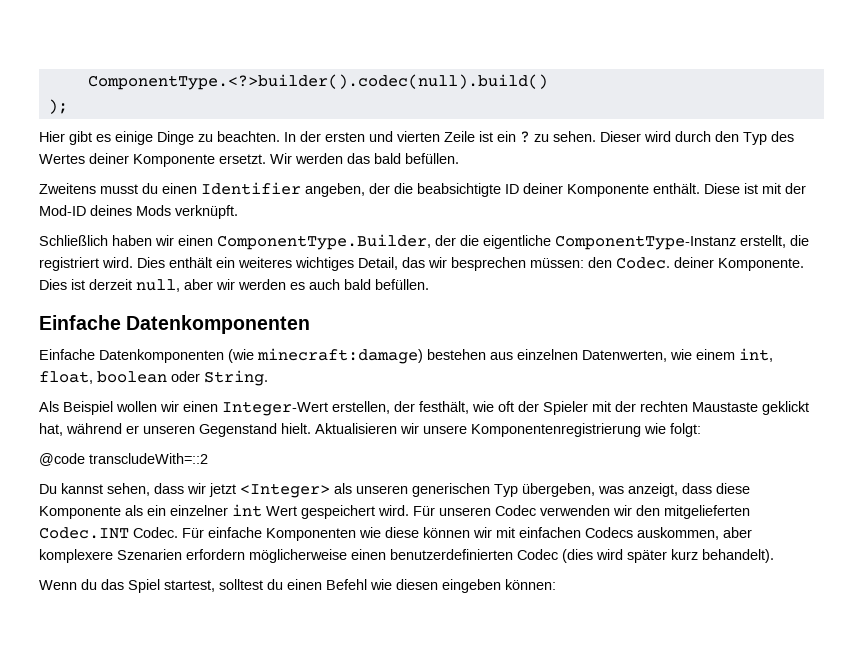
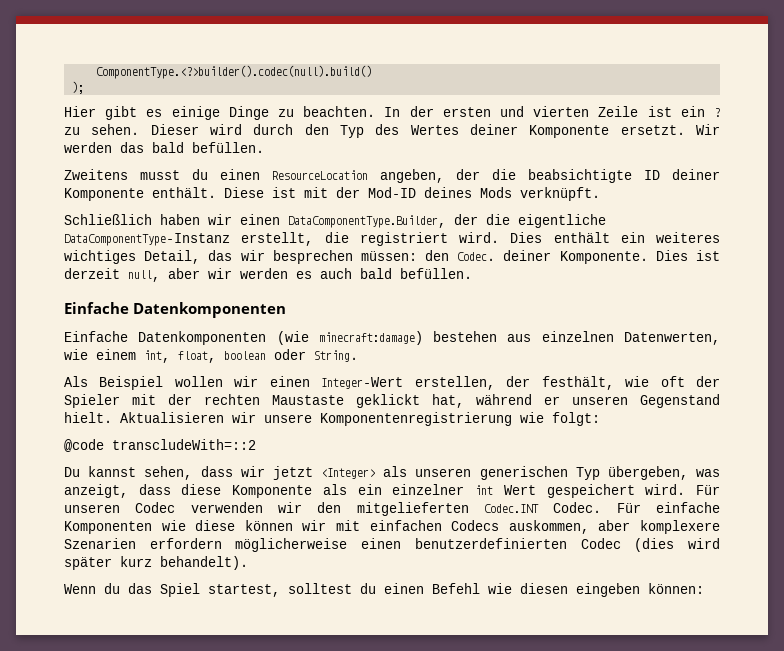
- Zweitens musst du einen Identifier angeben, der die beabsichtigte ID deiner Komponente enthält.
+ Zweitens musst du einen ResourceLocation angeben, der die beabsichtigte ID deiner Komponente enthält.
- Schließlich haben wir einen ComponentType.Builder, der die eigentliche ComponentType-Instanz erstellt, die registriert wird.
+ Schließlich haben wir einen DataComponentType.Builder, der die eigentliche DataComponentType-Instanz erstellt, die registriert wird.

